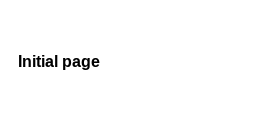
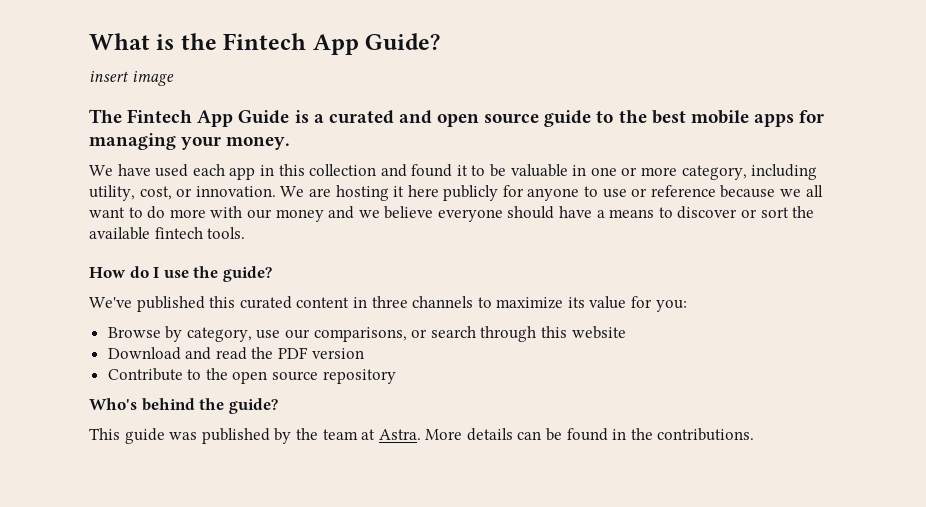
- Initial page
+ What is the Fintech App Guide?
+ insert image
+ The Fintech App Guide is a curated and open source guide to the best mobile apps for managing your money.
+ We have used each app in this collection and found it to be valuable in one or more category, including utility, cost, or innovation. We are hosting it here publicly for anyone to use or reference because we all want to do more with our money and we believe everyone should have a means to discover or sort the available fintech tools.
+ How do I use the guide?
+ We've published this curated content in three channels to maximize its value for you:
+ Browse by category, use our comparisons, or search through this website
+ Download and read the PDF version
+ Contribute to the open source repository
+ Who's behind the guide?
+ This guide was published by the team at Astra. More details can be found in the contributions.

